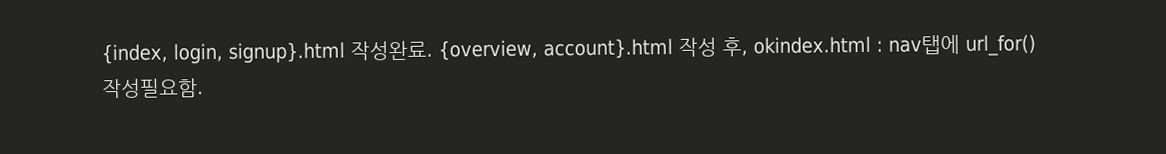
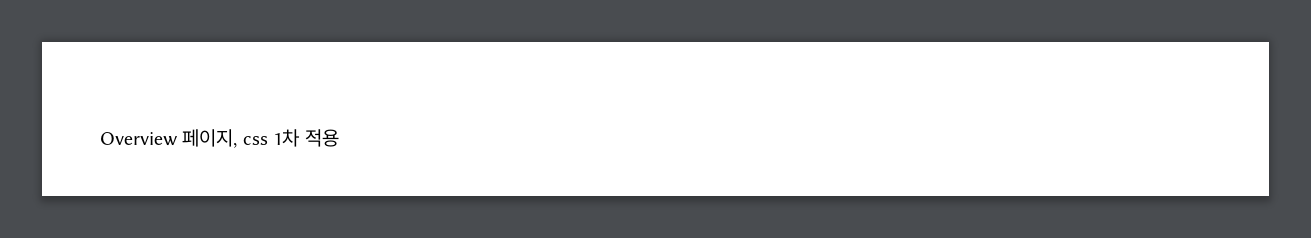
- {index, login, signup}.html 작성완료. {overview, account}.html 작성 후, okindex.html : nav탭에 url_for() 작성필요함.
+ Overview 페이지, css 1차 적용

